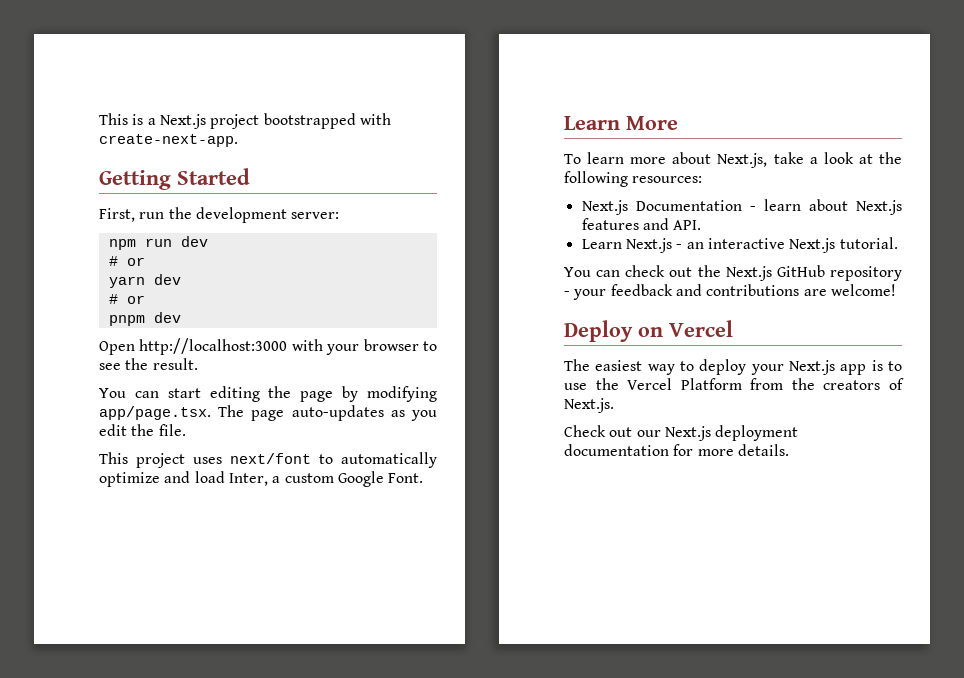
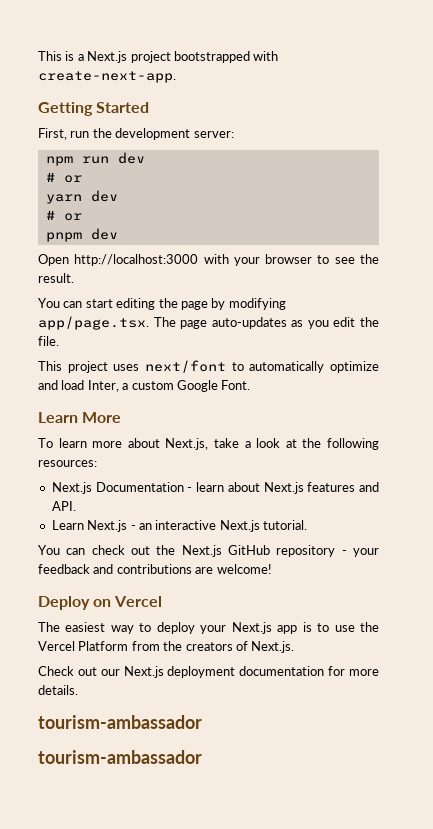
  Check out our Next.js deployment documentation for more details.
+ tourism-ambassador
+ tourism-ambassador

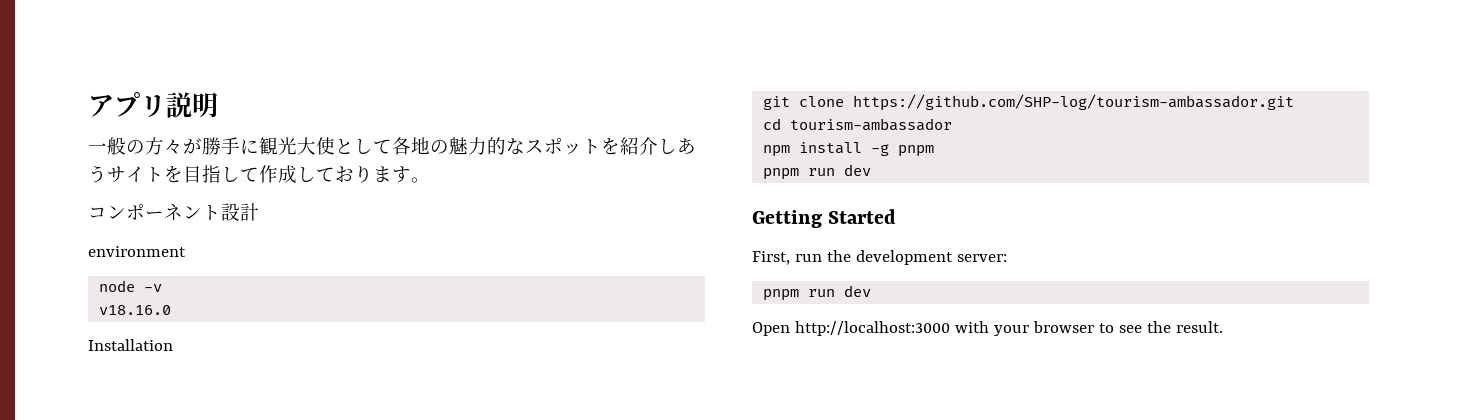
- This is a Next.js project bootstrapped with create-next-app.
+ アプリ説明
+ 一般の方々が勝手に観光大使として各地の魅力的なスポットを紹介しあうサイトを目指して作成しております。
+ コンポーネント設計
+ environment
+ node -v
+ v18.16.0
+ Installation
+ git clone https://github.com/SHP-log/tourism-ambassador.git
+ cd tourism-ambassador
+ npm install -g pnpm
+ pnpm run dev
  First, run the development server:
- npm run dev
- # or
- yarn dev
- # or
- pnpm dev
+ pnpm run dev
- You can start editing the page by modifying app/page.tsx. The page auto-updates as you edit the file.
- This project uses next/font to automatically optimize and load Inter, a custom Google Font.
- Learn More
- To learn more about Next.js, take a look at the following resources:
- Next.js Documentation - learn about Next.js features and API.
- Learn Next.js - an interactive Next.js tutorial.
- You can check out the Next.js GitHub repository - your feedback and contributions are welcome!
- Deploy on Vercel
- The easiest way to deploy your Next.js app is to use the Vercel Platform from the creators of Next.js.
- Check out our Next.js deployment documentation for more details.
- tourism-ambassador
- tourism-ambassador

